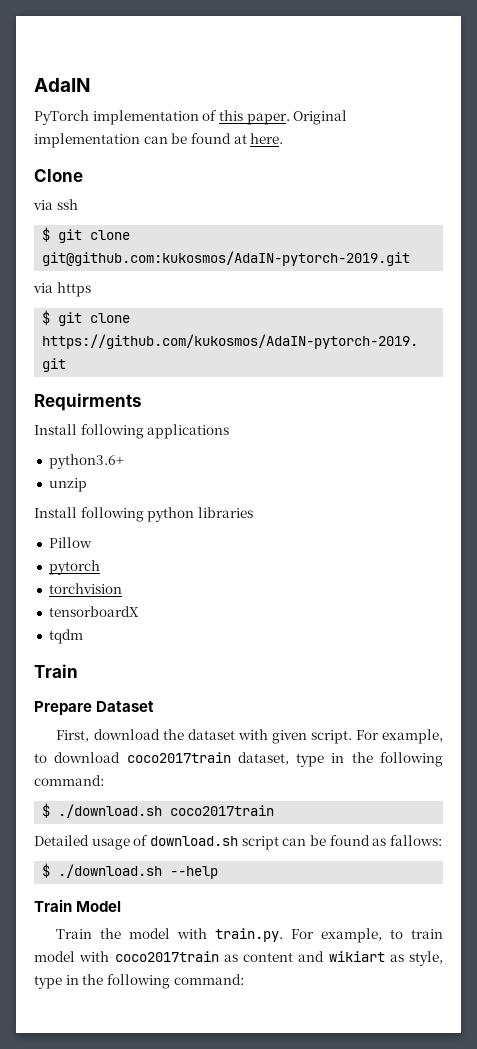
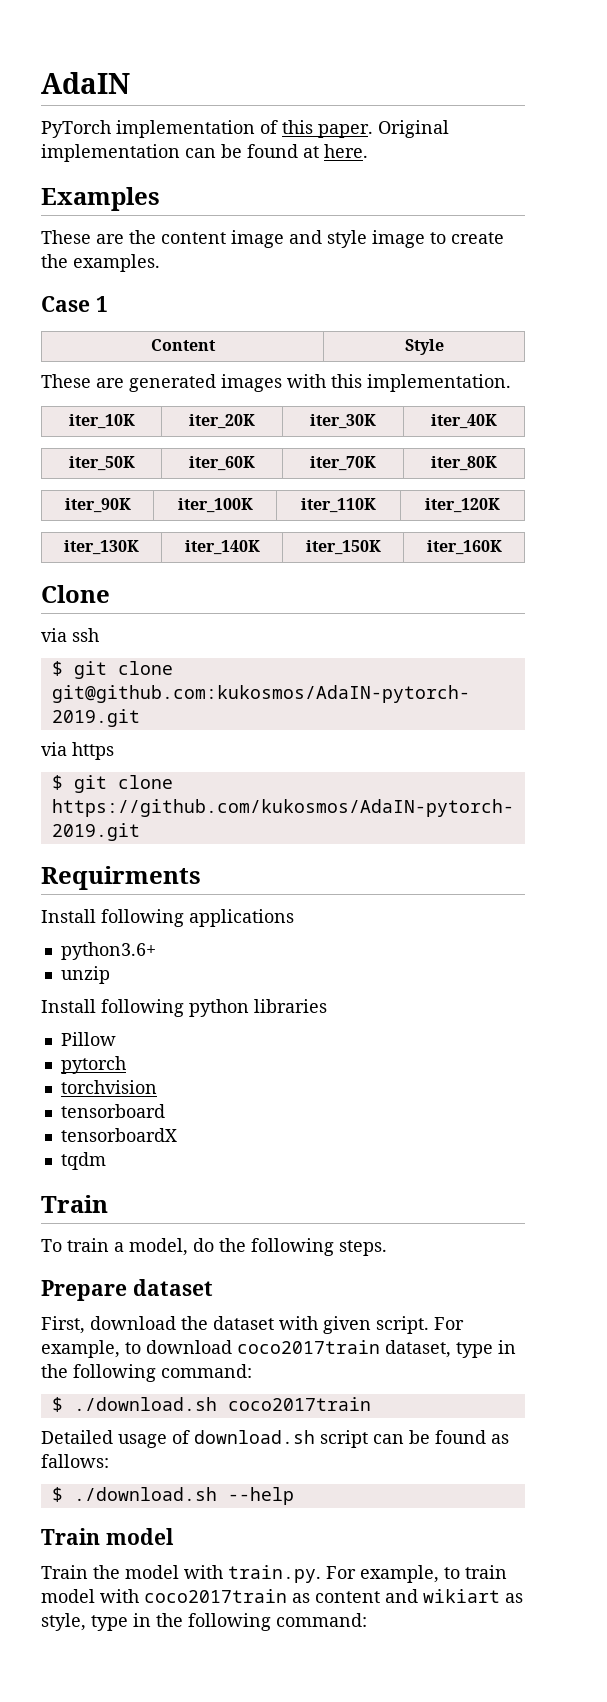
+ Examples
+ These are the content image and style image to create the examples.
+ Case 1
+ Content | Style
+ These are generated images with this implementation.
+ iter_10K | iter_20K | iter_30K | iter_40K
+ iter_50K | iter_60K | iter_70K | iter_80K
+ iter_90K | iter_100K | iter_110K | iter_120K
+ iter_130K | iter_140K | iter_150K | iter_160K
+ tensorboard
+ To train a model, do the following steps.
- Prepare Dataset
+ Prepare dataset
- Train Model
+ Train model

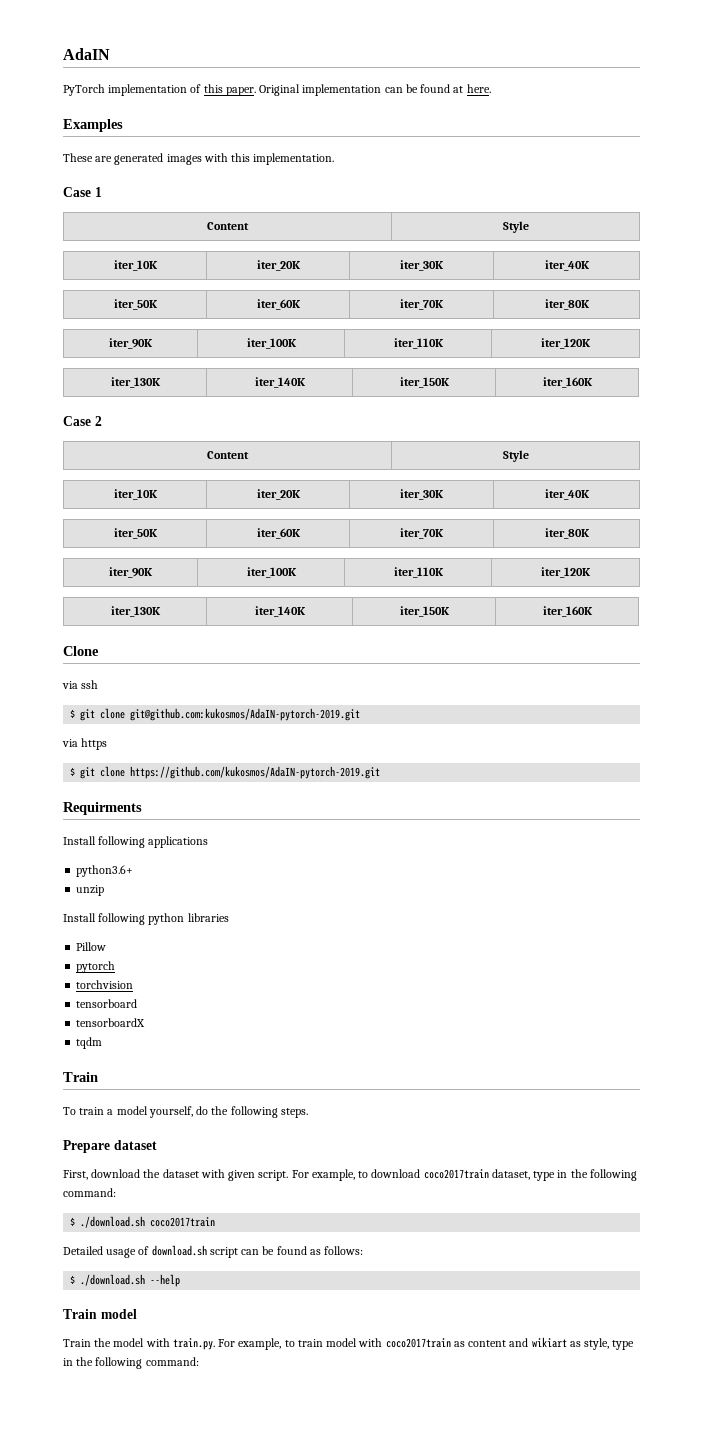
- These are the content image and style image to create the examples.
+ These are generated images with this implementation.
  Case 1
  Content | Style
- These are generated images with this implementation.
+ iter_10K | iter_20K | iter_30K | iter_40K
+ iter_50K | iter_60K | iter_70K | iter_80K
+ iter_90K | iter_100K | iter_110K | iter_120K
+ iter_130K | iter_140K | iter_150K | iter_160K
+ Case 2
+ Content | Style
- To train a model, do the following steps.
+ To train a model yourself, do the following steps.
- Detailed usage of download.sh script can be found as fallows:
+ Detailed usage of download.sh script can be found as follows:

